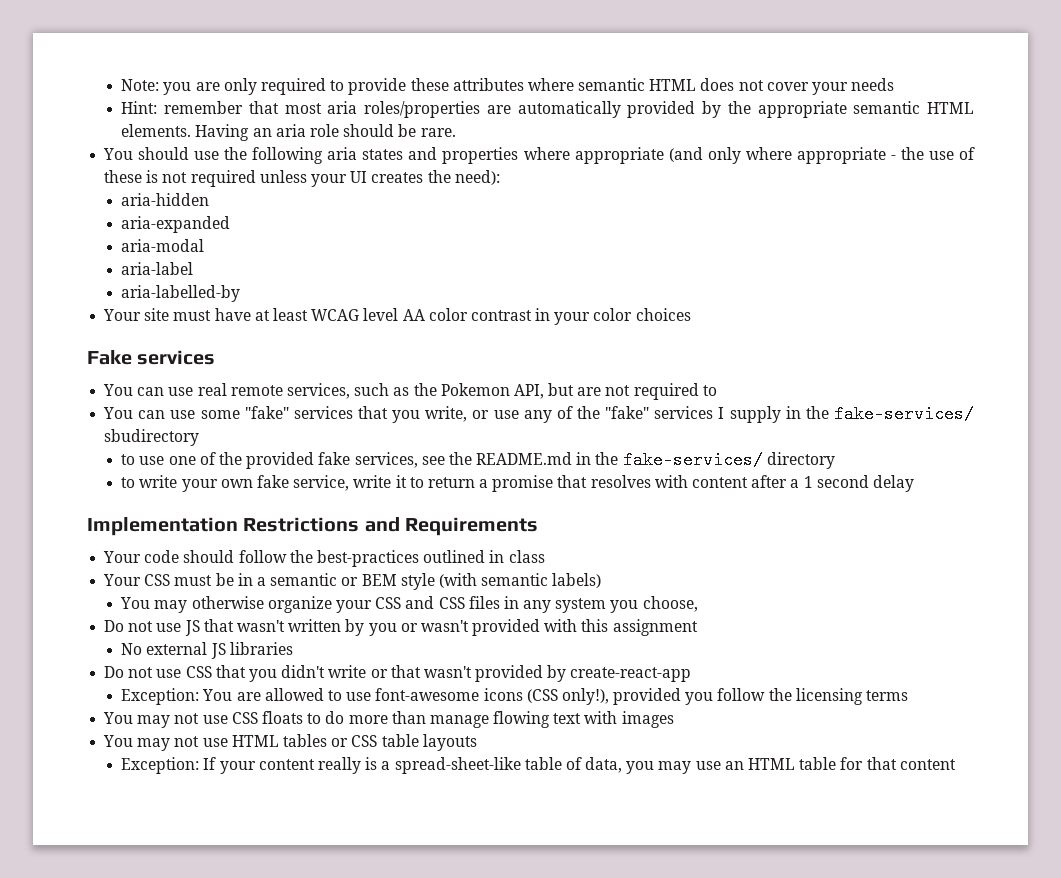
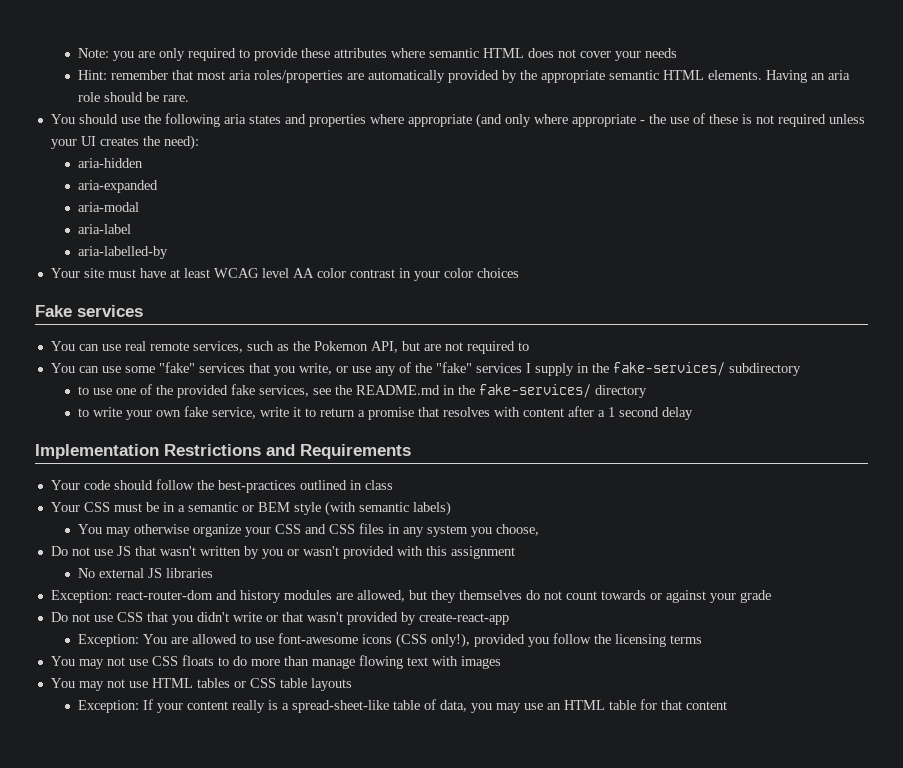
- You can use some "fake" services that you write, or use any of the "fake" services I supply in the fake-services/ sbudirectory
+ You can use some "fake" services that you write, or use any of the "fake" services I supply in the fake-services/ subdirectory
+ Exception: react-router-dom and history modules are allowed, but they themselves do not count towards or against your grade

